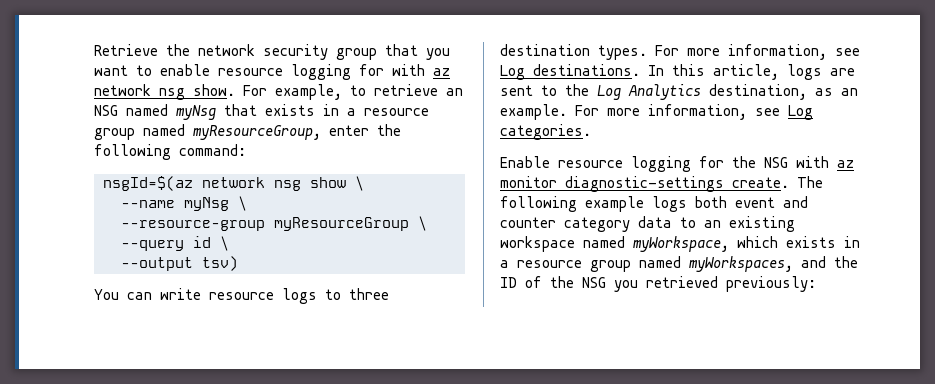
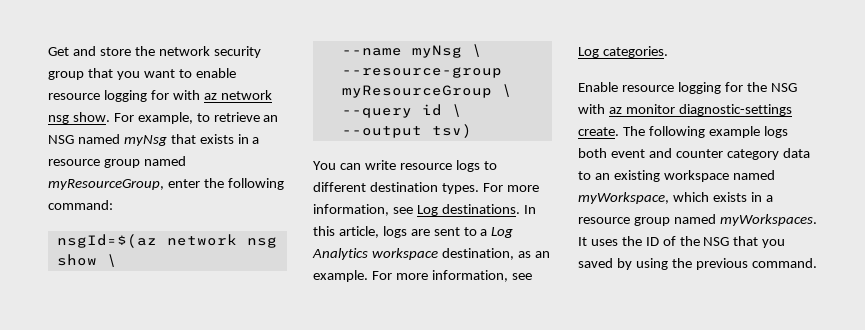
- Retrieve the network security group that you want to enable resource logging for with az network nsg show.
+ Get and store the network security group that you want to enable resource logging for with az network nsg show.
- You can write resource logs to three destination types.
+ You can write resource logs to different destination types.
- In this article, logs are sent to the Log Analytics destination, as an example.
+ In this article, logs are sent to a Log Analytics workspace destination, as an example.
- The following example logs both event and counter category data to an existing workspace named myWorkspace, which exists in a resource group named myWorkspaces, and the ID of the NSG you retrieved previously:
+ The following example logs both event and counter category data to an existing workspace named myWorkspace, which exists in a resource group named myWorkspaces. It uses the ID of the NSG that you saved by using the previous command.

